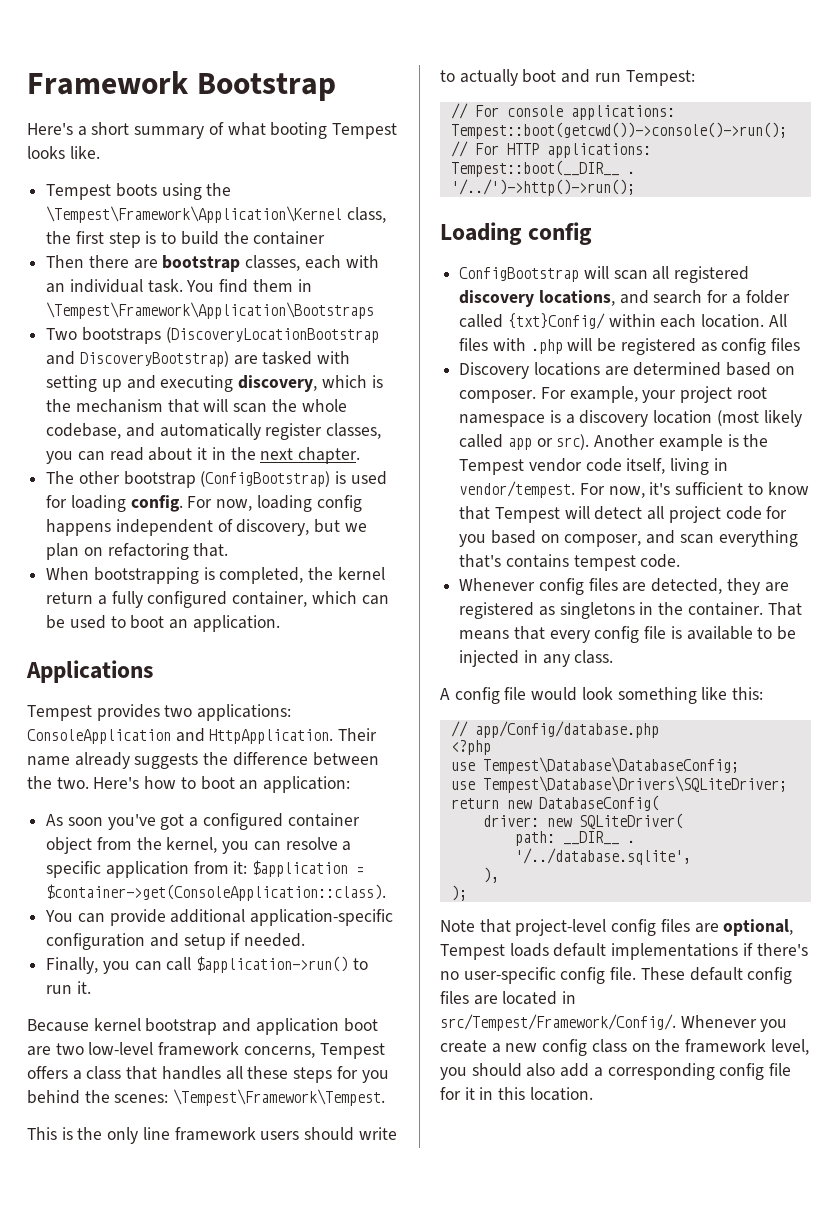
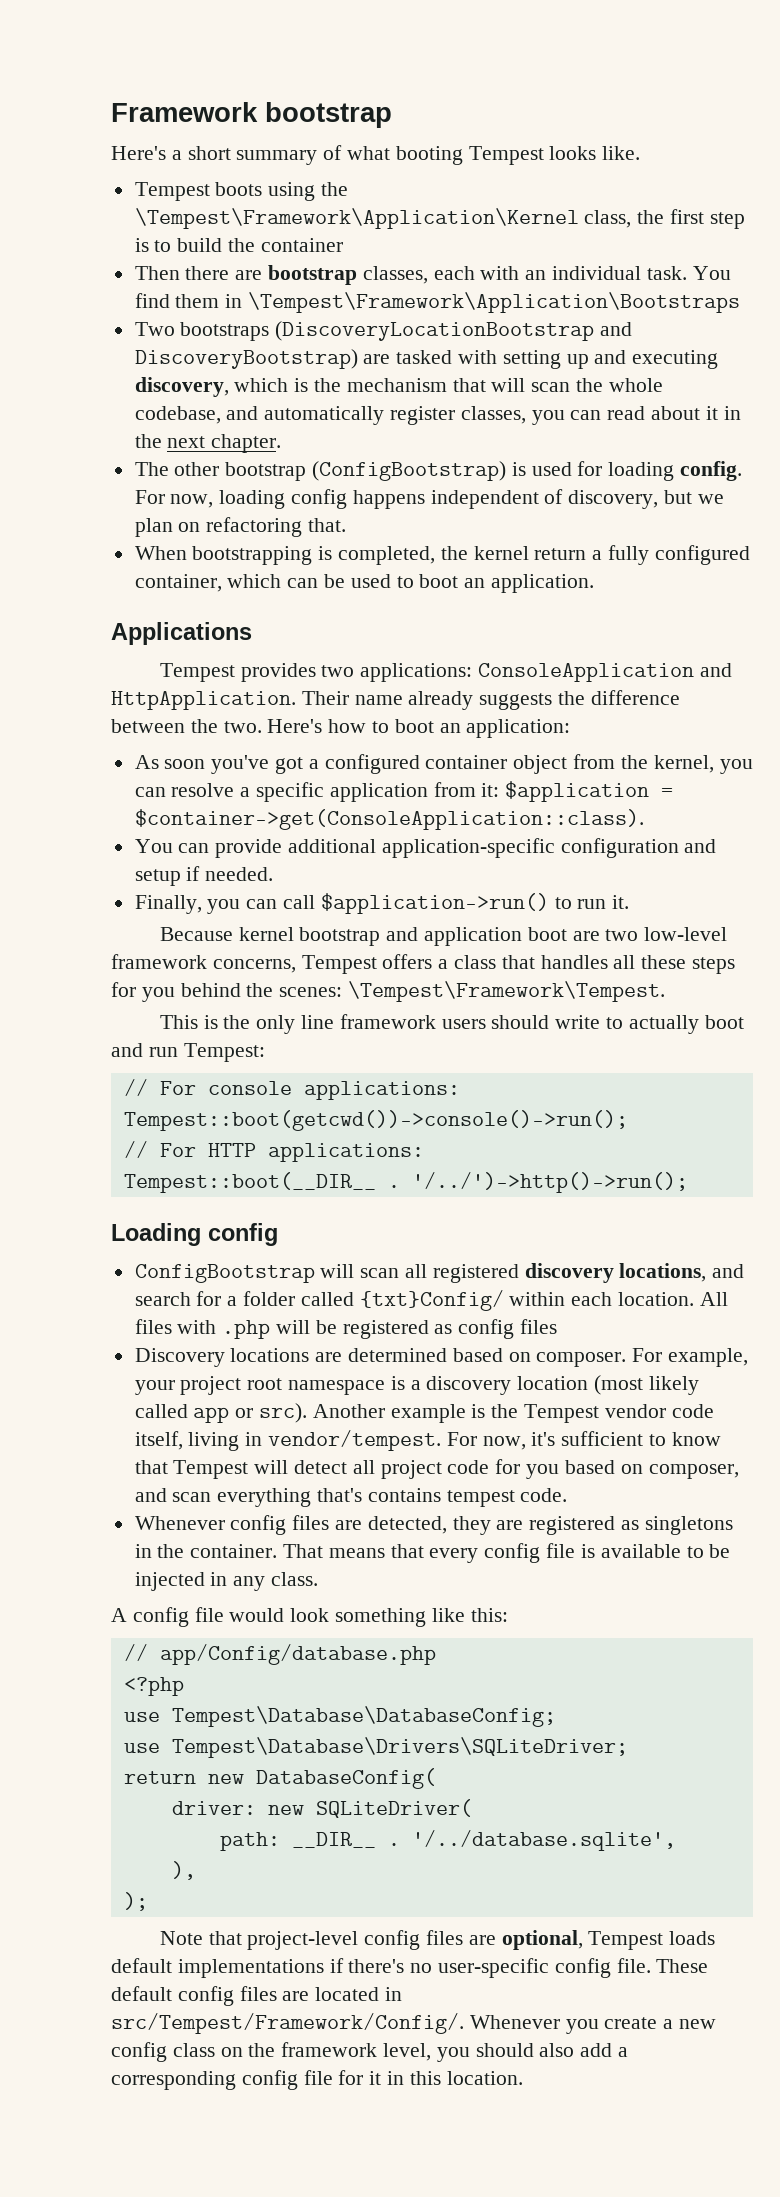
- Framework Bootstrap
+ Framework bootstrap

